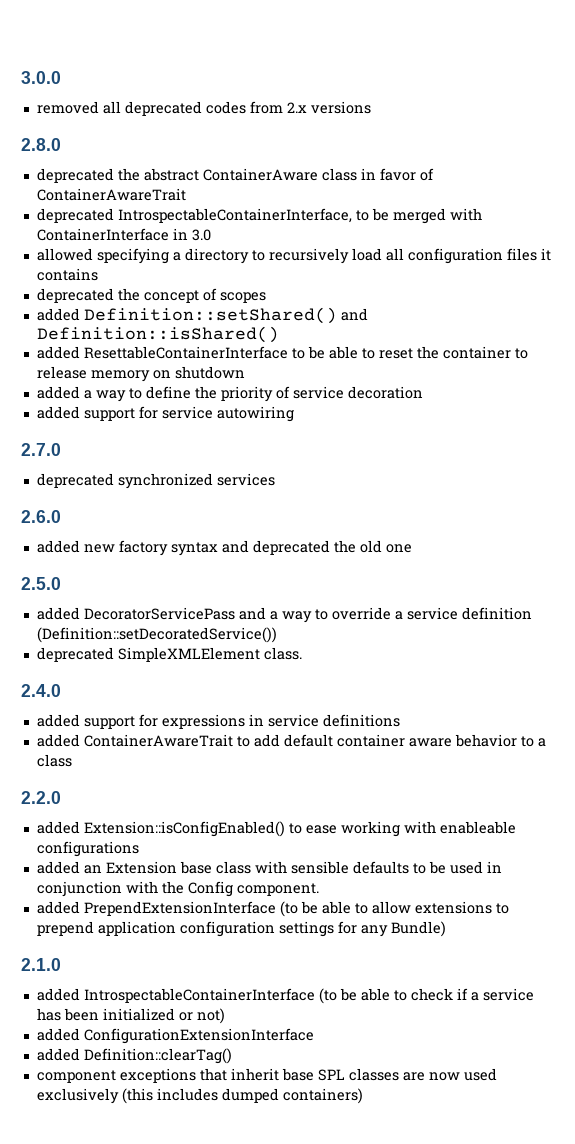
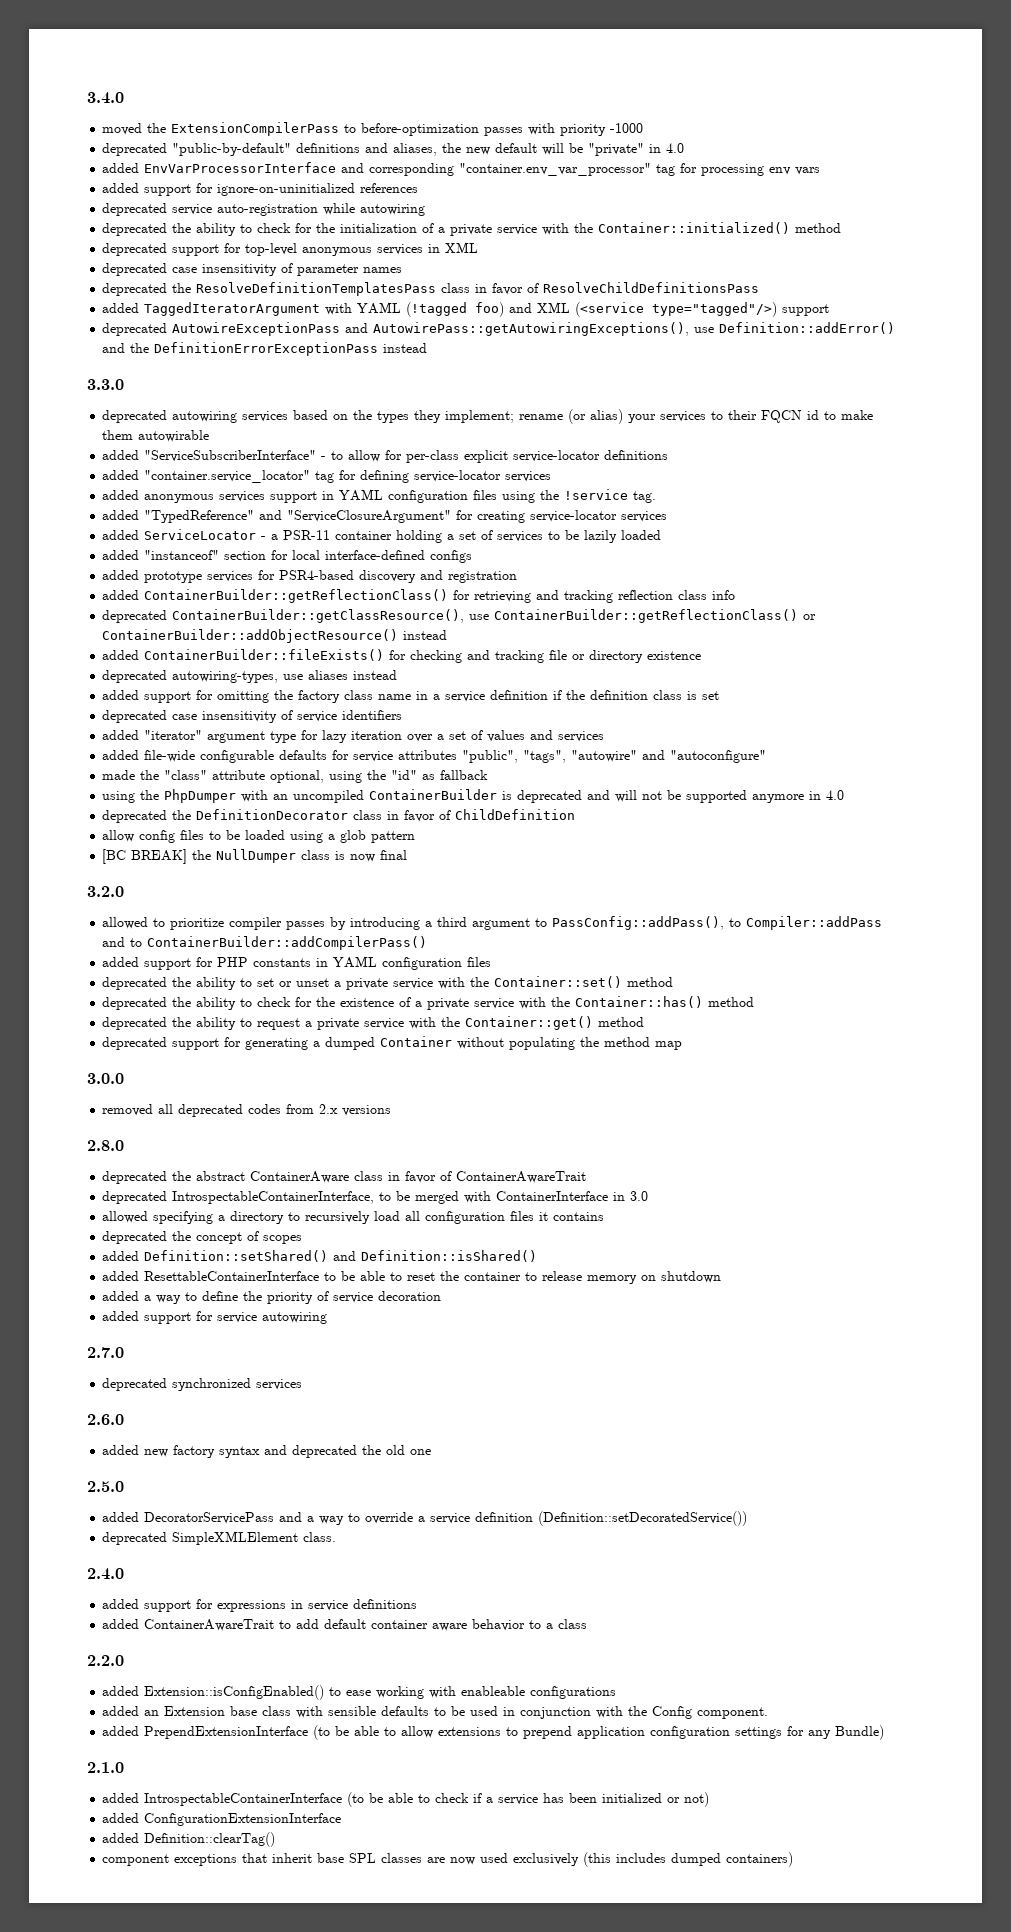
+ 3.4.0
+ moved the ExtensionCompilerPass to before-optimization passes with priority -1000
+ deprecated "public-by-default" definitions and aliases, the new default will be "private" in 4.0
+ added EnvVarProcessorInterface and corresponding "container.env_var_processor" tag for processing env vars
+ added support for ignore-on-uninitialized references
+ deprecated service auto-registration while autowiring
+ deprecated the ability to check for the initialization of a private service with the Container::initialized() method
+ deprecated support for top-level anonymous services in XML
+ deprecated case insensitivity of parameter names
+ deprecated the ResolveDefinitionTemplatesPass class in favor of ResolveChildDefinitionsPass
+ added TaggedIteratorArgument with YAML (!tagged foo) and XML (<service type="tagged"/>) support
+ deprecated AutowireExceptionPass and AutowirePass::getAutowiringExceptions(), use Definition::addError() and the DefinitionErrorExceptionPass instead
+ 3.3.0
+ deprecated autowiring services based on the types they implement; rename (or alias) your services to their FQCN id to make them autowirable
+ added "ServiceSubscriberInterface" - to allow for per-class explicit service-locator definitions
+ added "container.service_locator" tag for defining service-locator services
+ added anonymous services support in YAML configuration files using the !service tag.
+ added "TypedReference" and "ServiceClosureArgument" for creating service-locator services
+ added ServiceLocator - a PSR-11 container holding a set of services to be lazily loaded
+ added "instanceof" section for local interface-defined configs
+ added prototype services for PSR4-based discovery and registration
+ added ContainerBuilder::getReflectionClass() for retrieving and tracking reflection class info
+ deprecated ContainerBuilder::getClassResource(), use ContainerBuilder::getReflectionClass() or ContainerBuilder::addObjectResource() instead
+ added ContainerBuilder::fileExists() for checking and tracking file or directory existence
+ deprecated autowiring-types, use aliases instead
+ added support for omitting the factory class name in a service definition if the definition class is set
+ deprecated case insensitivity of service identifiers
+ added "iterator" argument type for lazy iteration over a set of values and services
+ added file-wide configurable defaults for service attributes "public", "tags", "autowire" and "autoconfigure"
+ made the "class" attribute optional, using the "id" as fallback
+ using the PhpDumper with an uncompiled ContainerBuilder is deprecated and will not be supported anymore in 4.0
+ deprecated the DefinitionDecorator class in favor of ChildDefinition
+ allow config files to be loaded using a glob pattern
+ [BC BREAK] the NullDumper class is now final
+ 3.2.0
+ allowed to prioritize compiler passes by introducing a third argument to PassConfig::addPass(), to Compiler::addPass and to ContainerBuilder::addCompilerPass()
+ added support for PHP constants in YAML configuration files
+ deprecated the ability to set or unset a private service with the Container::set() method
+ deprecated the ability to check for the existence of a private service with the Container::has() method
+ deprecated the ability to request a private service with the Container::get() method
+ deprecated support for generating a dumped Container without populating the method map

